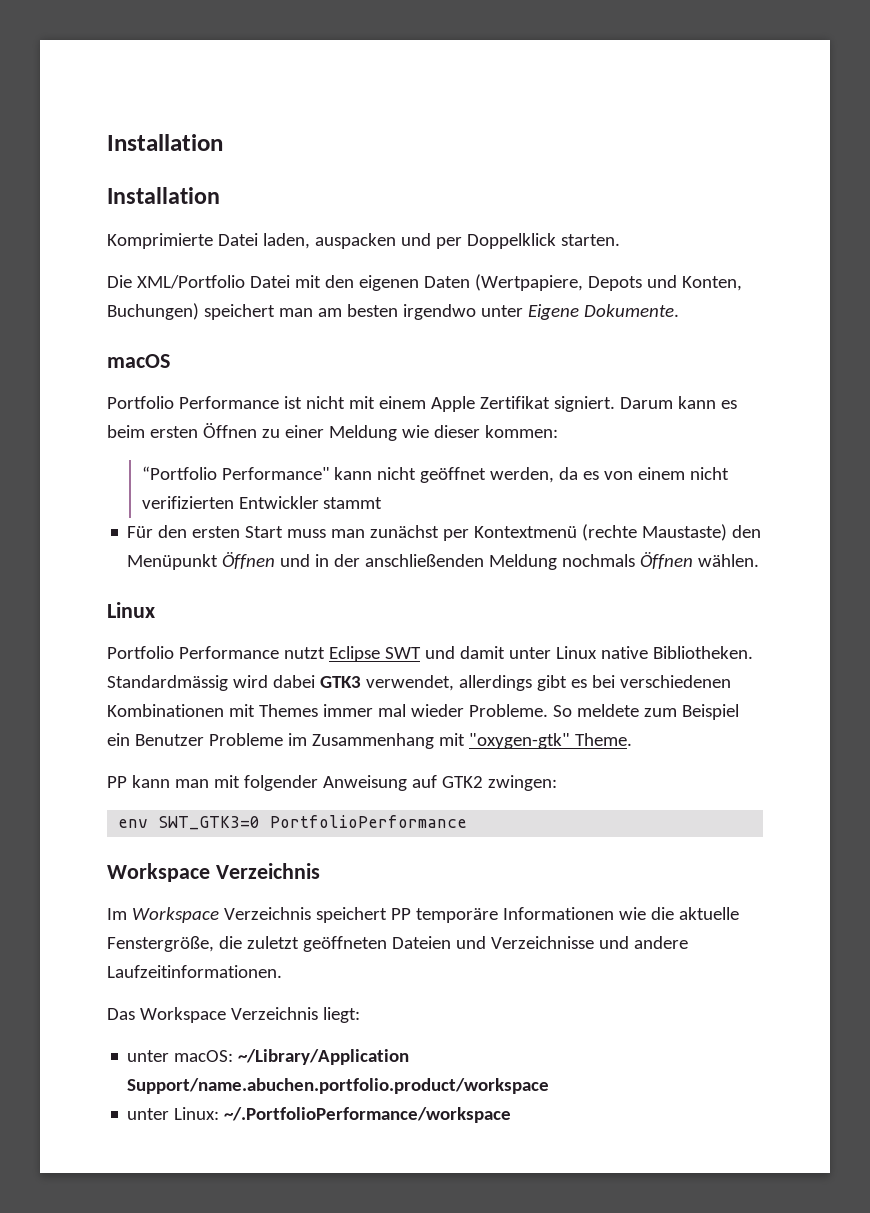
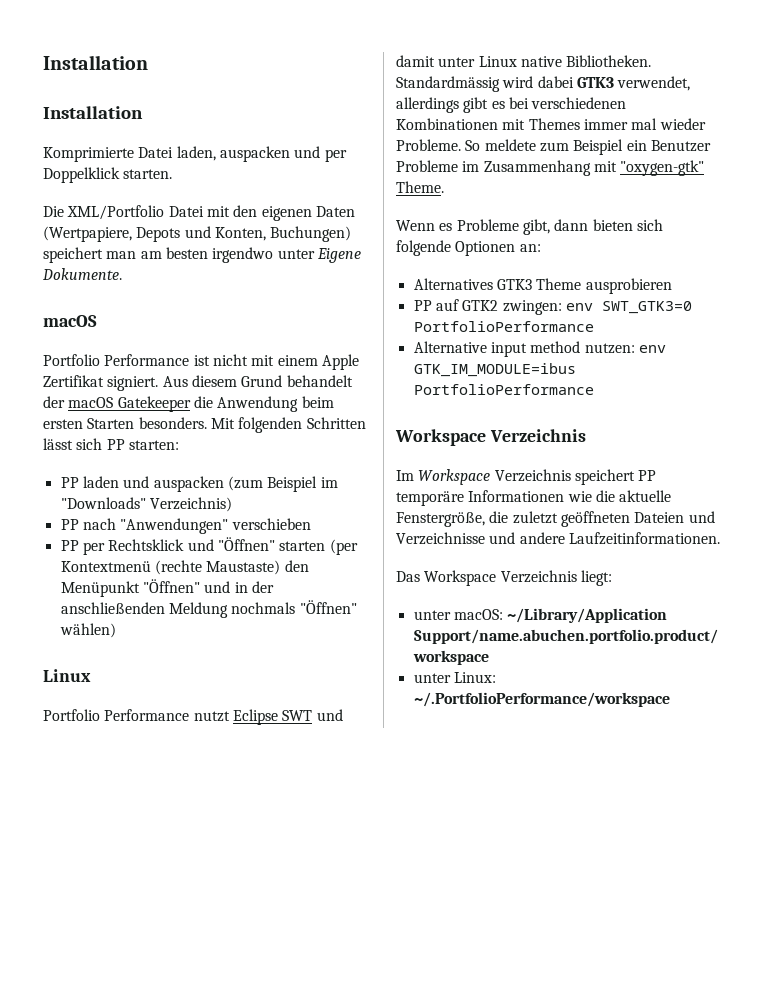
- Darum kann es beim ersten Öffnen zu einer Meldung wie dieser kommen:
- “Portfolio Performance" kann nicht geöffnet werden, da es von einem nicht verifizierten Entwickler stammt
- Für den ersten Start muss man zunächst per Kontextmenü (rechte Maustaste) den Menüpunkt Öffnen und in der anschließenden Meldung nochmals Öffnen wählen.
+ Aus diesem Grund behandelt der macOS Gatekeeper die Anwendung beim ersten Starten besonders. Mit folgenden Schritten lässt sich PP starten:
+ PP laden und auspacken (zum Beispiel im "Downloads" Verzeichnis)
+ PP nach "Anwendungen" verschieben
+ PP per Rechtsklick und "Öffnen" starten (per Kontextmenü (rechte Maustaste) den Menüpunkt "Öffnen" und in der anschließenden Meldung nochmals "Öffnen" wählen)
- PP kann man mit folgender Anweisung auf GTK2 zwingen:
- env SWT_GTK3=0 PortfolioPerformance
+ Wenn es Probleme gibt, dann bieten sich folgende Optionen an:
+ Alternatives GTK3 Theme ausprobieren
+ PP auf GTK2 zwingen: env SWT_GTK3=0 PortfolioPerformance
+ Alternative input method nutzen: env GTK_IM_MODULE=ibus PortfolioPerformance

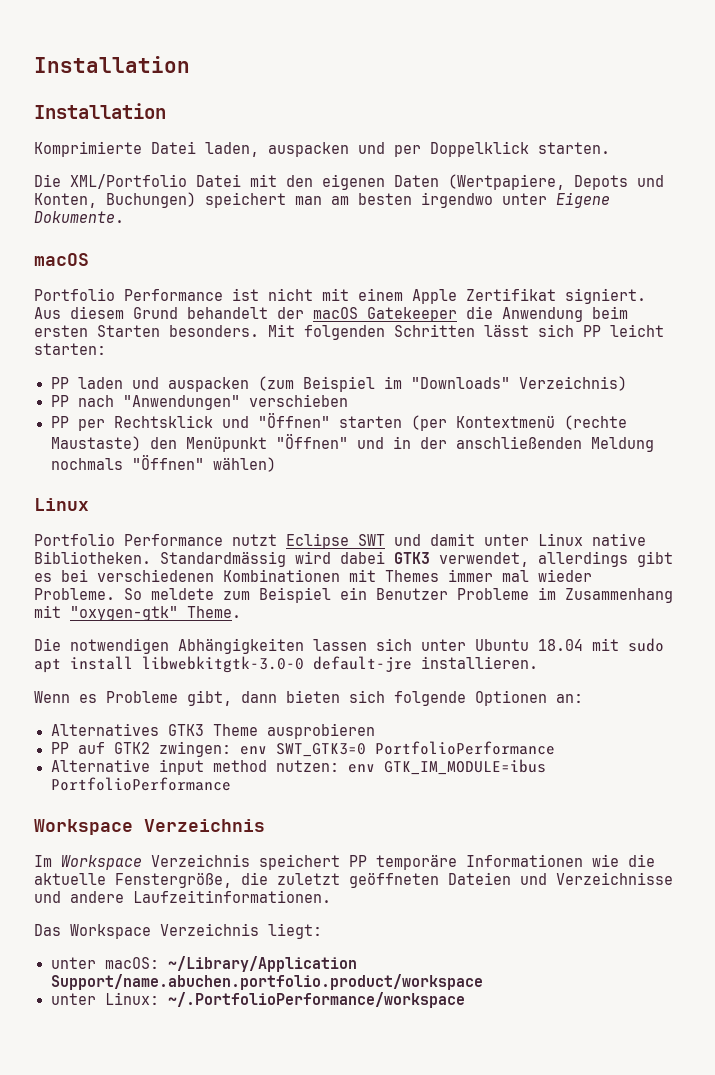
- Mit folgenden Schritten lässt sich PP starten:
+ Mit folgenden Schritten lässt sich PP leicht starten:
+ Die notwendigen Abhängigkeiten lassen sich unter Ubuntu 18.04 mit sudo apt install libwebkitgtk-3.0-0 default-jre installieren.

